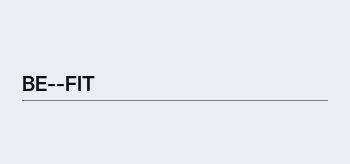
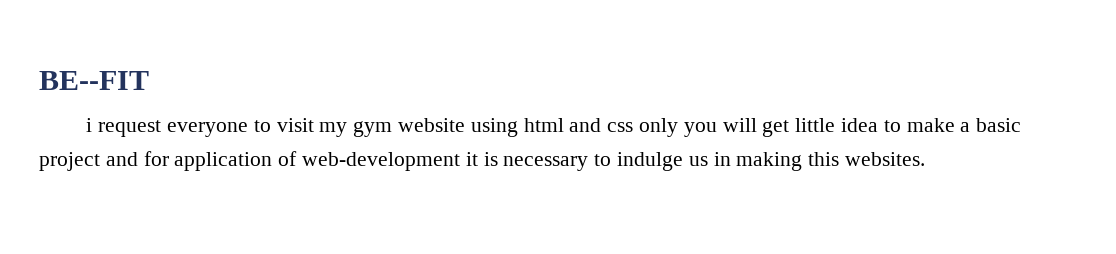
+ i request everyone to visit my gym website using html and css only you will get little idea to make a basic project and for application of web-development it is necessary to indulge us in making this websites.

